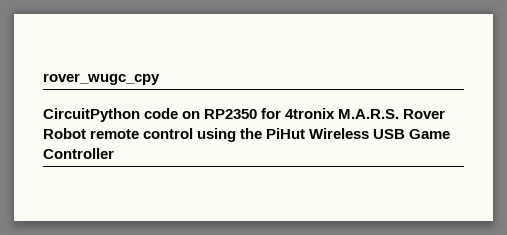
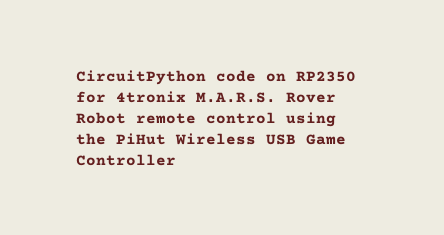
- rover_wugc_cpy

